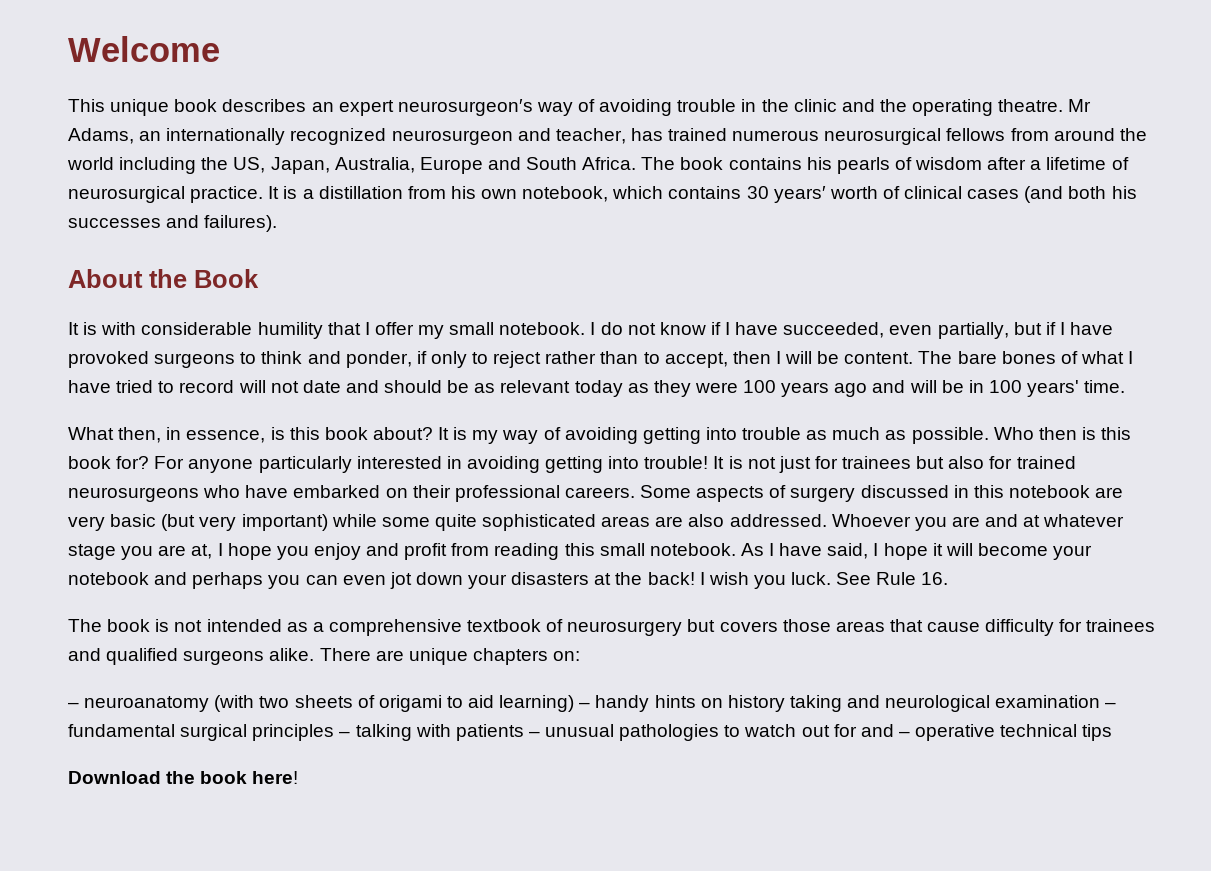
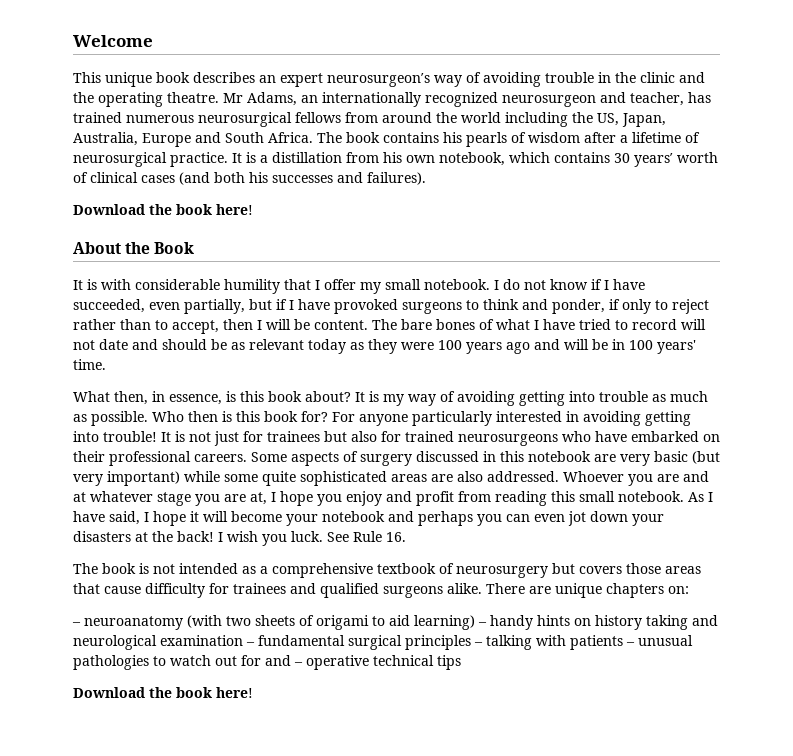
  It is a distillation from his own notebook, which contains 30 years′ worth of clinical cases (and both his successes and failures).
+ Download the book here!

